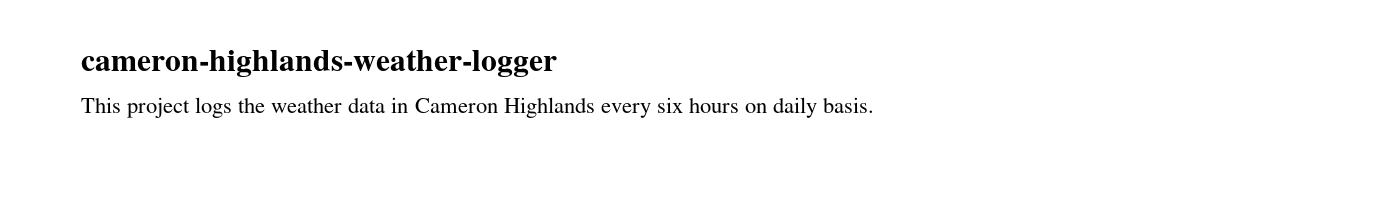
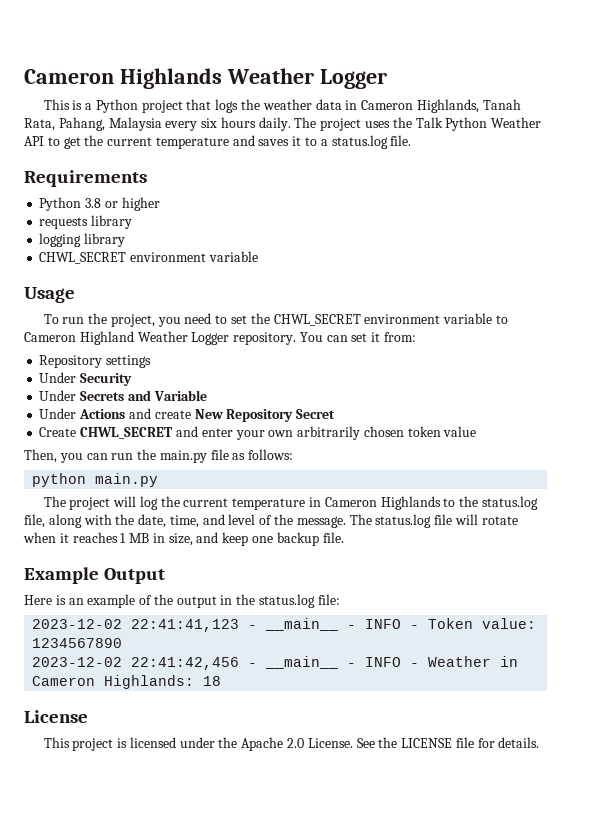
- cameron-highlands-weather-logger
- This project logs the weather data in Cameron Highlands every six hours on daily basis.
+ Cameron Highlands Weather Logger
+ This is a Python project that logs the weather data in Cameron Highlands, Tanah Rata, Pahang, Malaysia every six hours daily. The project uses the Talk Python Weather API to get the current temperature and saves it to a status.log file.
+ Requirements
+ Python 3.8 or higher
+ requests library
+ logging library
+ CHWL_SECRET environment variable
+ Usage
+ To run the project, you need to set the CHWL_SECRET environment variable to Cameron Highland Weather Logger repository. You can set it from:
+ Repository settings
+ Under Security
+ Under Secrets and Variable
+ Under Actions and create New Repository Secret
+ Create CHWL_SECRET and enter your own arbitrarily chosen token value
+ Then, you can run the main.py file as follows:
+ python main.py
+ The project will log the current temperature in Cameron Highlands to the status.log file, along with the date, time, and level of the message. The status.log file will rotate when it reaches 1 MB in size, and keep one backup file.
+ Example Output
+ Here is an example of the output in the status.log file:
+ 2023-12-02 22:41:41,123 - __main__ - INFO - Token value: 1234567890
+ 2023-12-02 22:41:42,456 - __main__ - INFO - Weather in Cameron Highlands: 18
+ License
+ This project is licensed under the Apache 2.0 License. See the LICENSE file for details.

